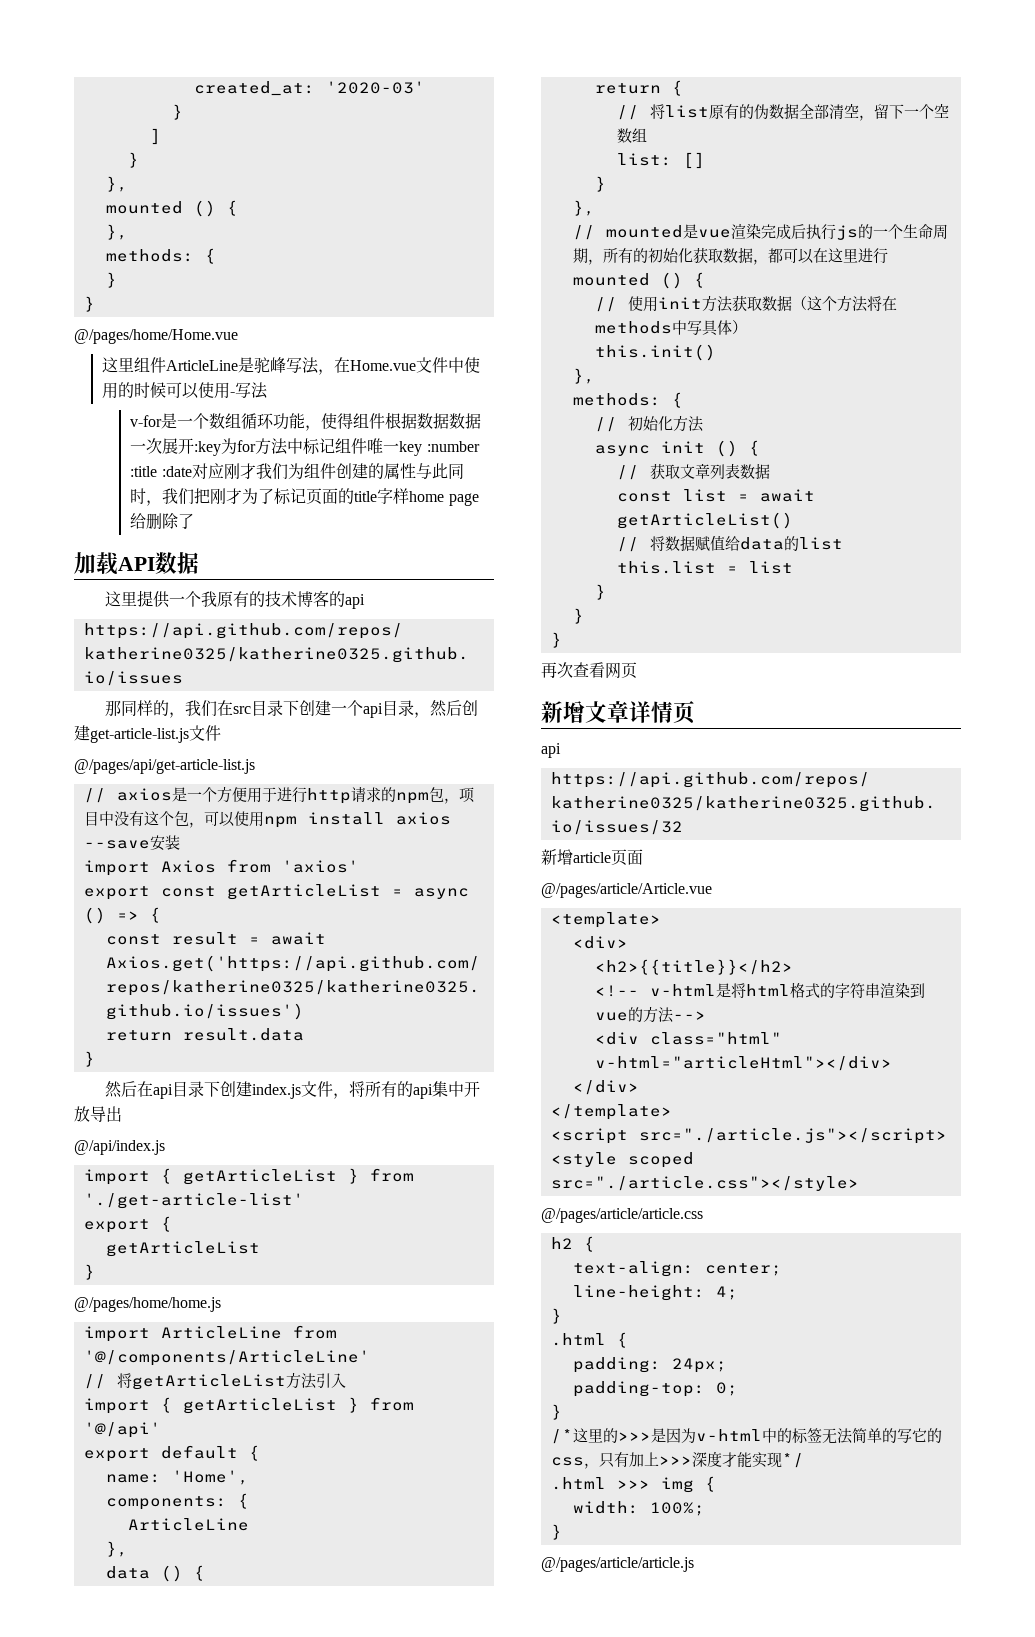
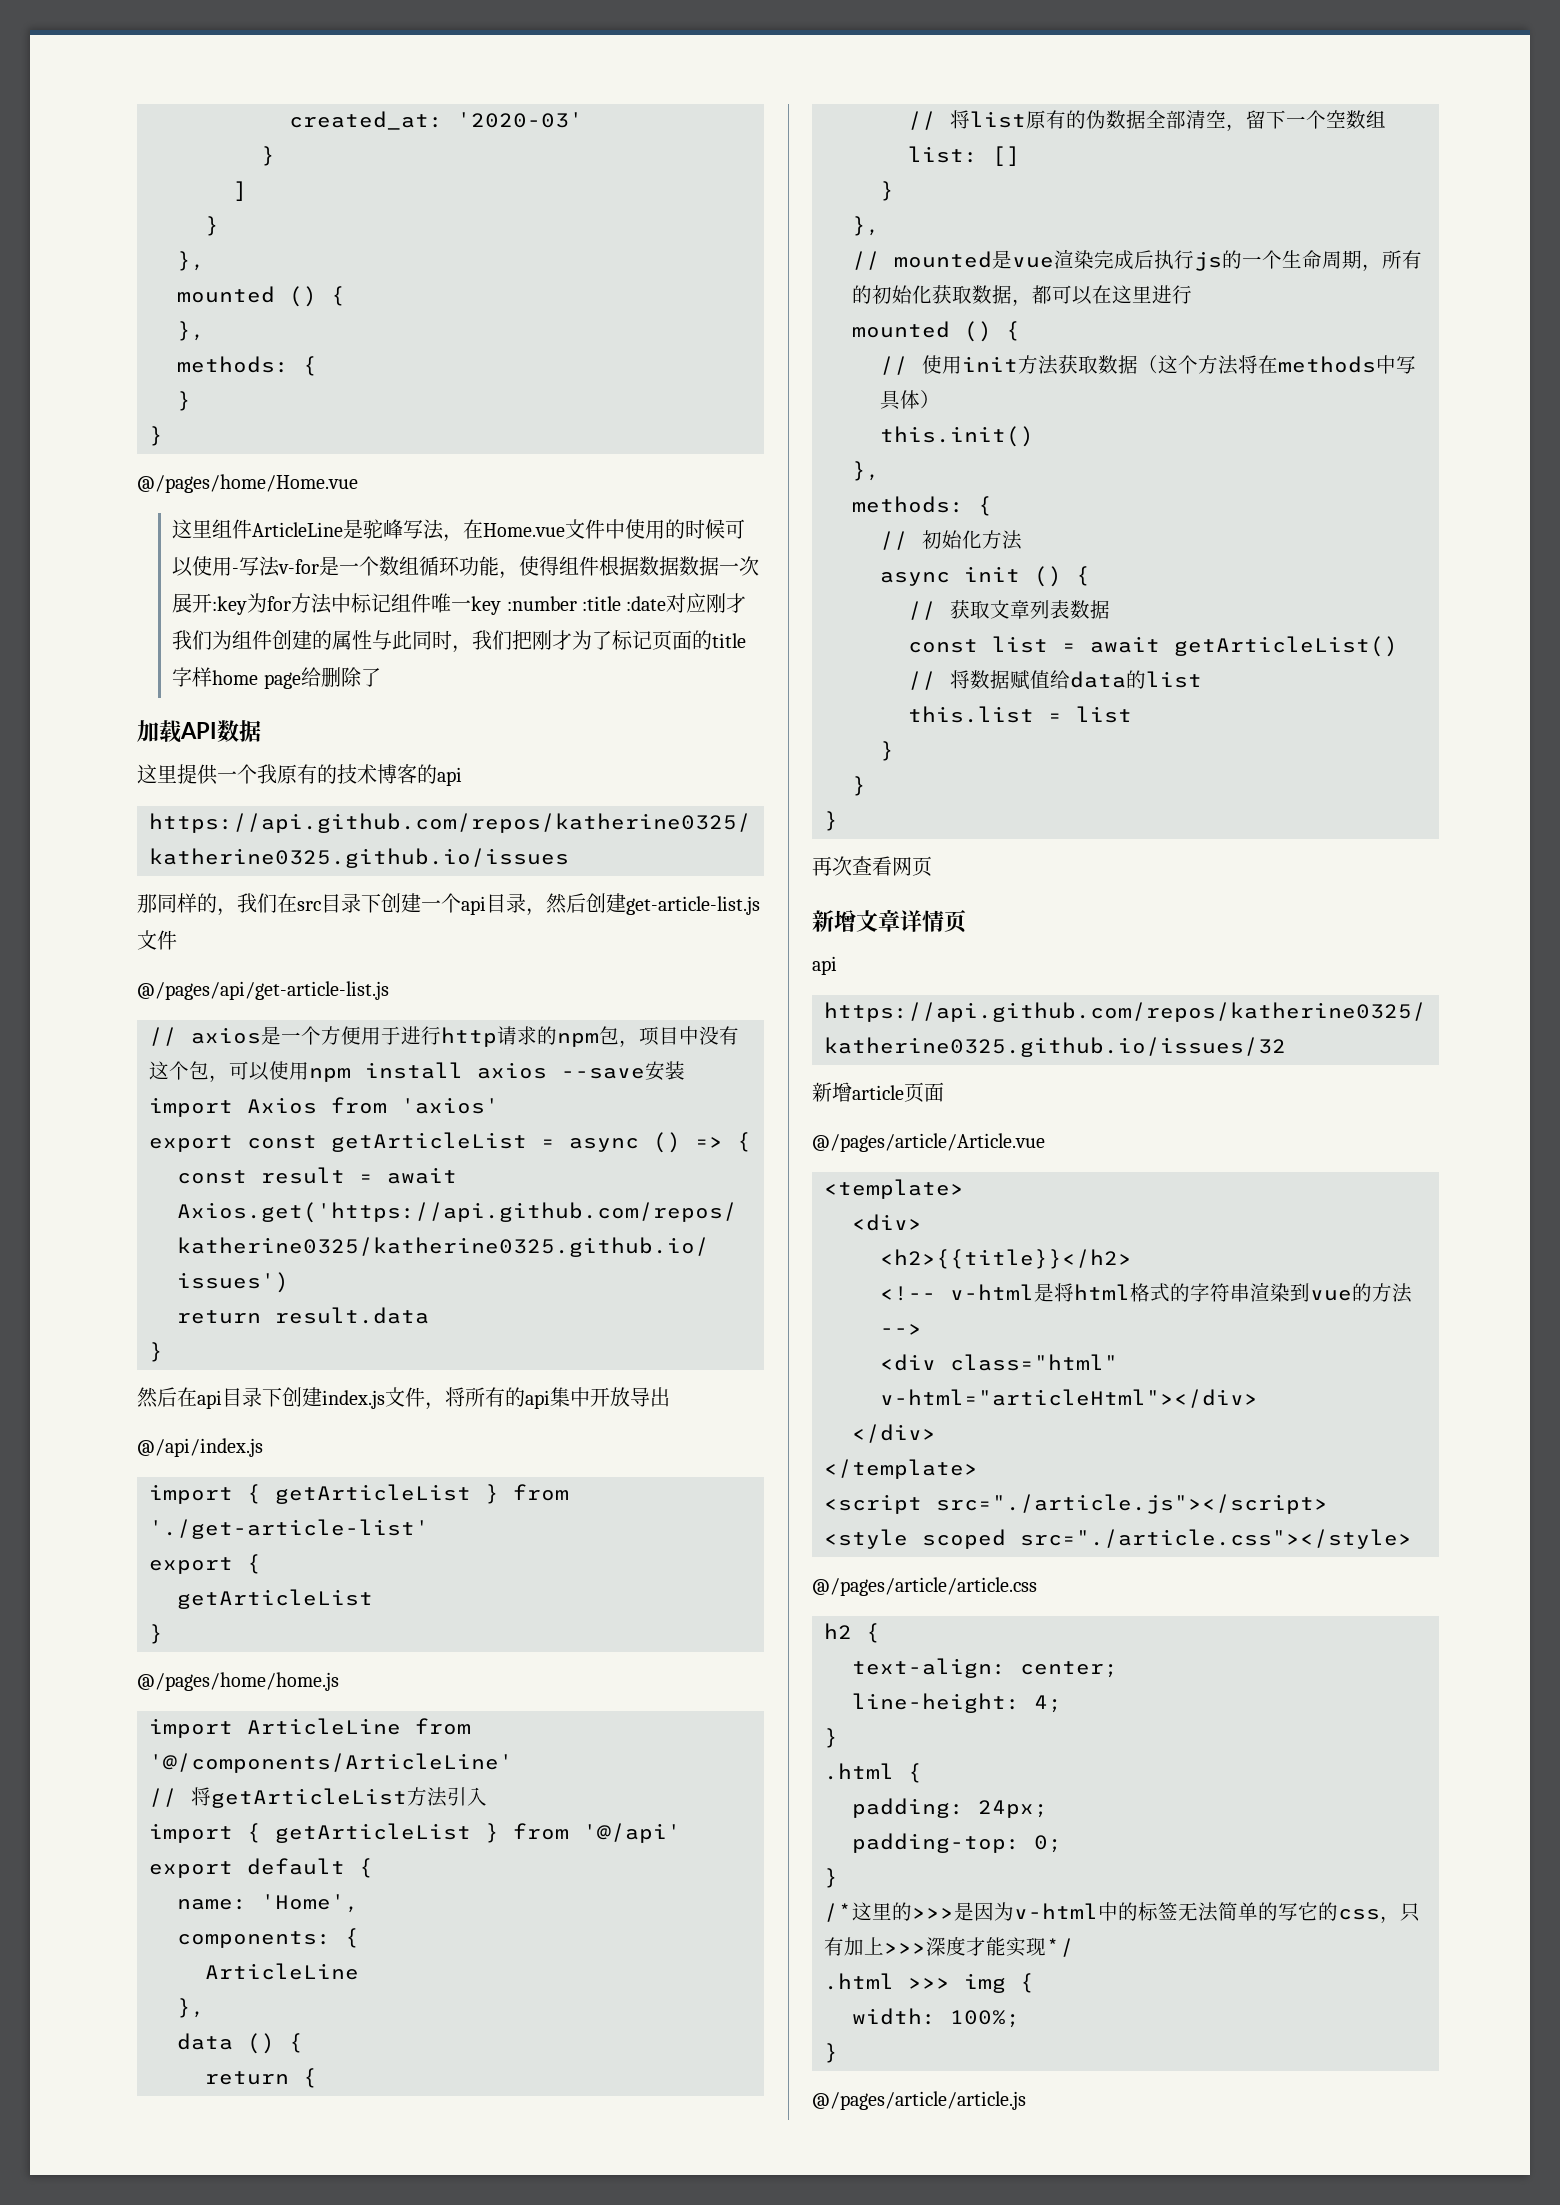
- 这里组件ArticleLine是驼峰写法，在Home.vue文件中使用的时候可以使用-写法
- v-for是一个数组循环功能，使得组件根据数据数据一次展开:key为for方法中标记组件唯一key :number :title :date对应刚才我们为组件创建的属性与此同时，我们把刚才为了标记页面的title字样home page给删除了
+ 这里组件ArticleLine是驼峰写法，在Home.vue文件中使用的时候可以使用-写法v-for是一个数组循环功能，使得组件根据数据数据一次展开:key为for方法中标记组件唯一key :number :title :date对应刚才我们为组件创建的属性与此同时，我们把刚才为了标记页面的title字样home page给删除了

